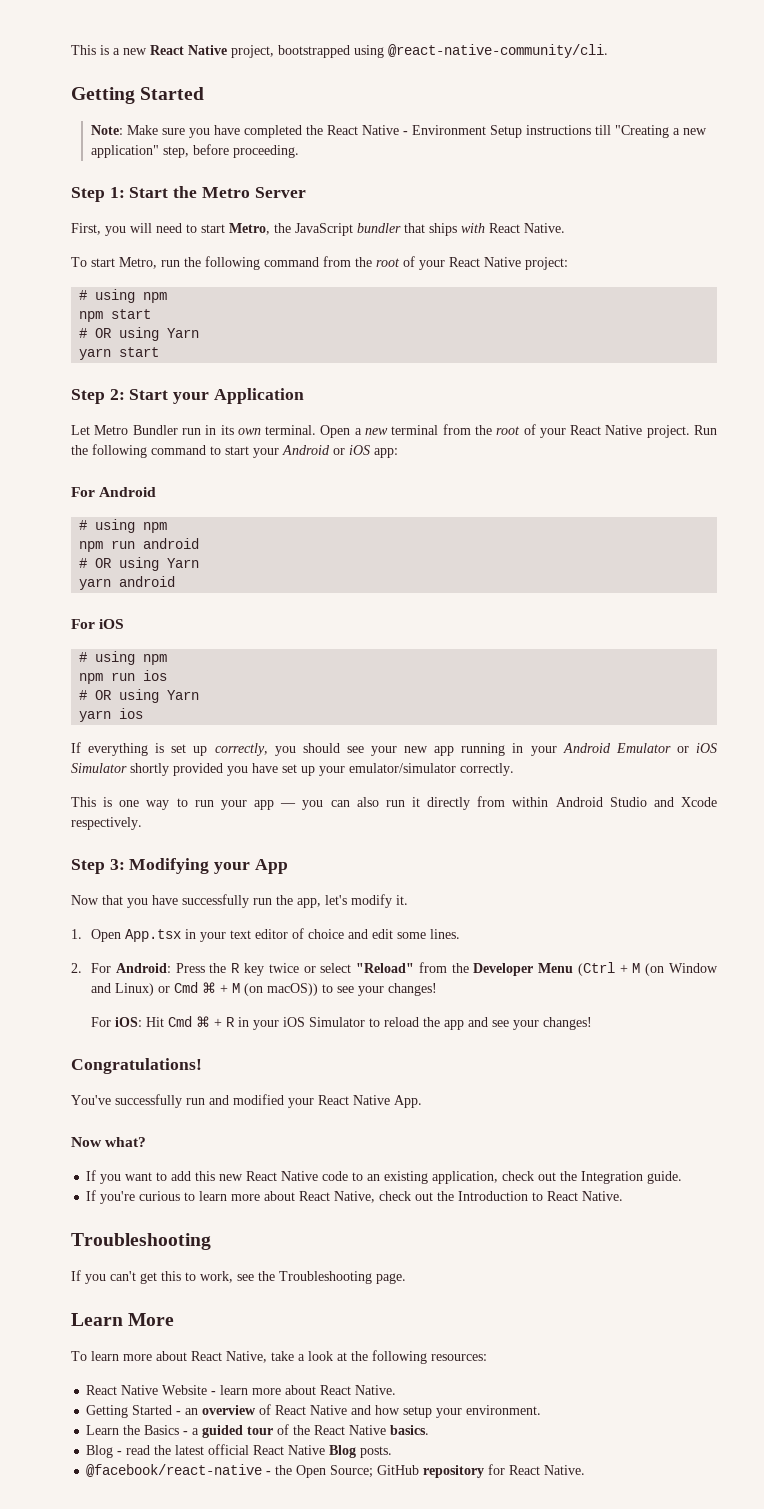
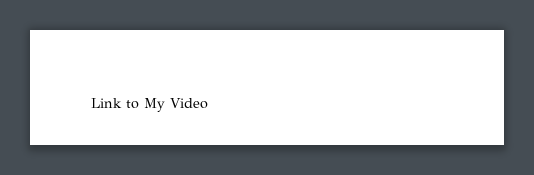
- This is a new React Native project, bootstrapped using @react-native-community/cli.
- Getting Started
- Note: Make sure you have completed the React Native - Environment Setup instructions till "Creating a new application" step, before proceeding.
- Step 1: Start the Metro Server
- First, you will need to start Metro, the JavaScript bundler that ships with React Native.
- To start Metro, run the following command from the root of your React Native project:
- # using npm
- npm start
- # OR using Yarn
- yarn start
- Step 2: Start your Application
- Let Metro Bundler run in its own terminal. Open a new terminal from the root of your React Native project. Run the following command to start your Android or iOS app:
- For Android
- # using npm
- npm run android
- # OR using Yarn
- yarn android
- For iOS
- # using npm
- npm run ios
- # OR using Yarn
- yarn ios
- If everything is set up correctly, you should see your new app running in your Android Emulator or iOS Simulator shortly provided you have set up your emulator/simulator correctly.
- This is one way to run your app — you can also run it directly from within Android Studio and Xcode respectively.
- Step 3: Modifying your App
- Now that you have successfully run the app, let's modify it.
- 1. Open App.tsx in your text editor of choice and edit some lines.
- 2. For Android: Press the R key twice or select "Reload" from the Developer Menu (Ctrl + M (on Window and Linux) or Cmd ⌘ + M (on macOS)) to see your changes!
- For iOS: Hit Cmd ⌘ + R in your iOS Simulator to reload the app and see your changes!
- Congratulations!
- You've successfully run and modified your React Native App.
- Now what?
- If you want to add this new React Native code to an existing application, check out the Integration guide.
- If you're curious to learn more about React Native, check out the Introduction to React Native.
- Troubleshooting
- If you can't get this to work, see the Troubleshooting page.
- Learn More
- To learn more about React Native, take a look at the following resources:
- React Native Website - learn more about React Native.
- Getting Started - an overview of React Native and how setup your environment.
- Learn the Basics - a guided tour of the React Native basics.
- Blog - read the latest official React Native Blog posts.
- @facebook/react-native - the Open Source; GitHub repository for React Native.
+ Link to My Video

